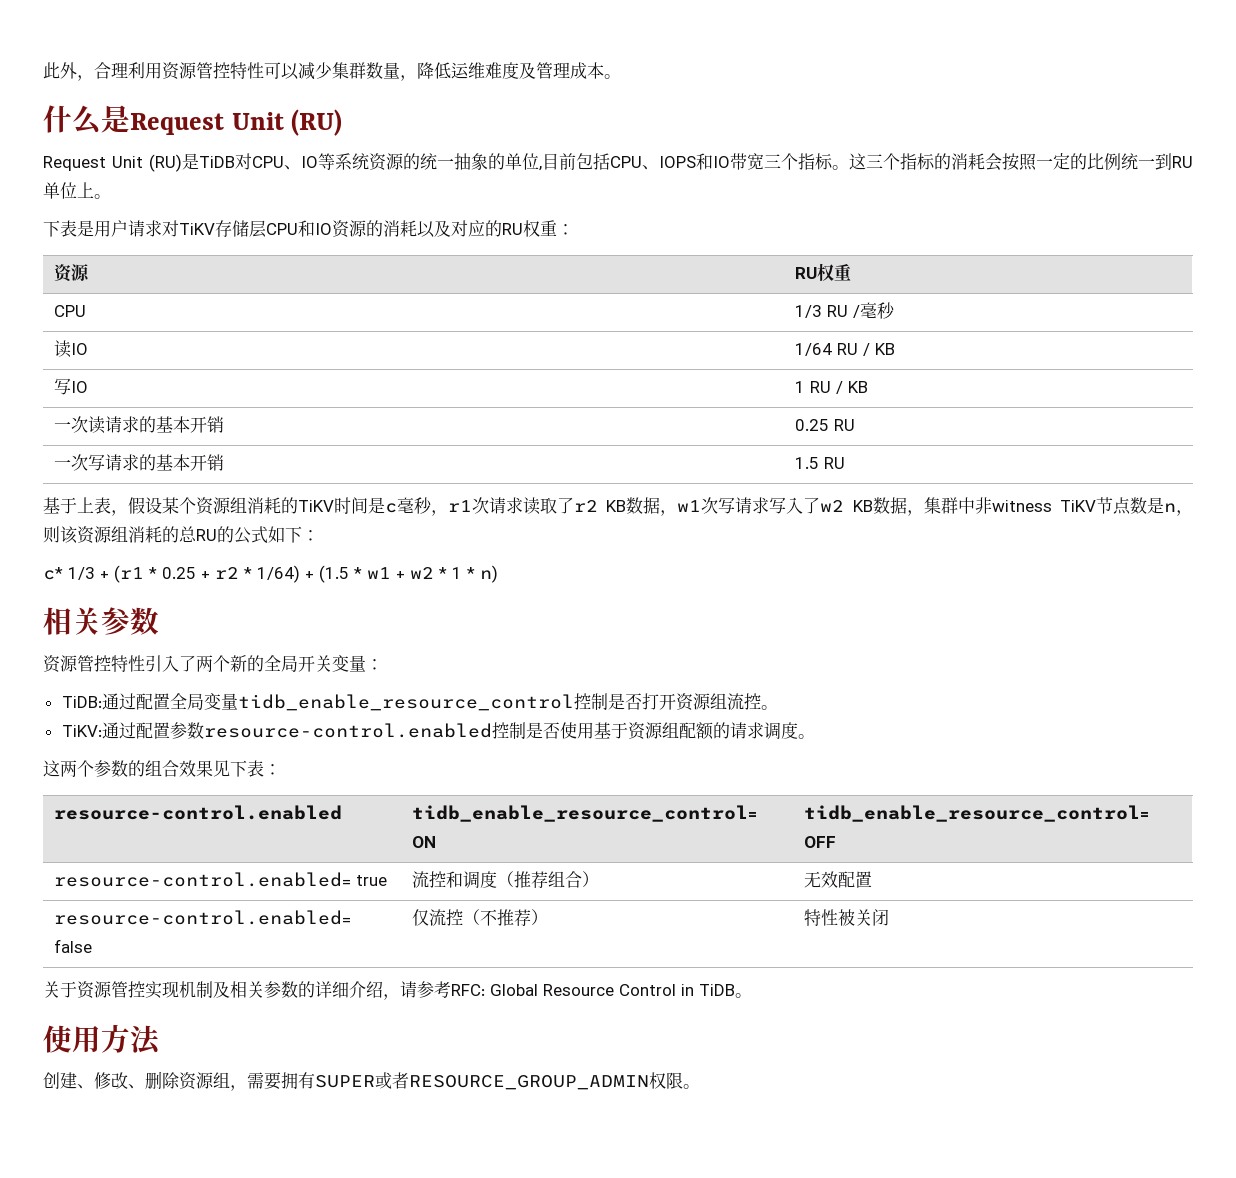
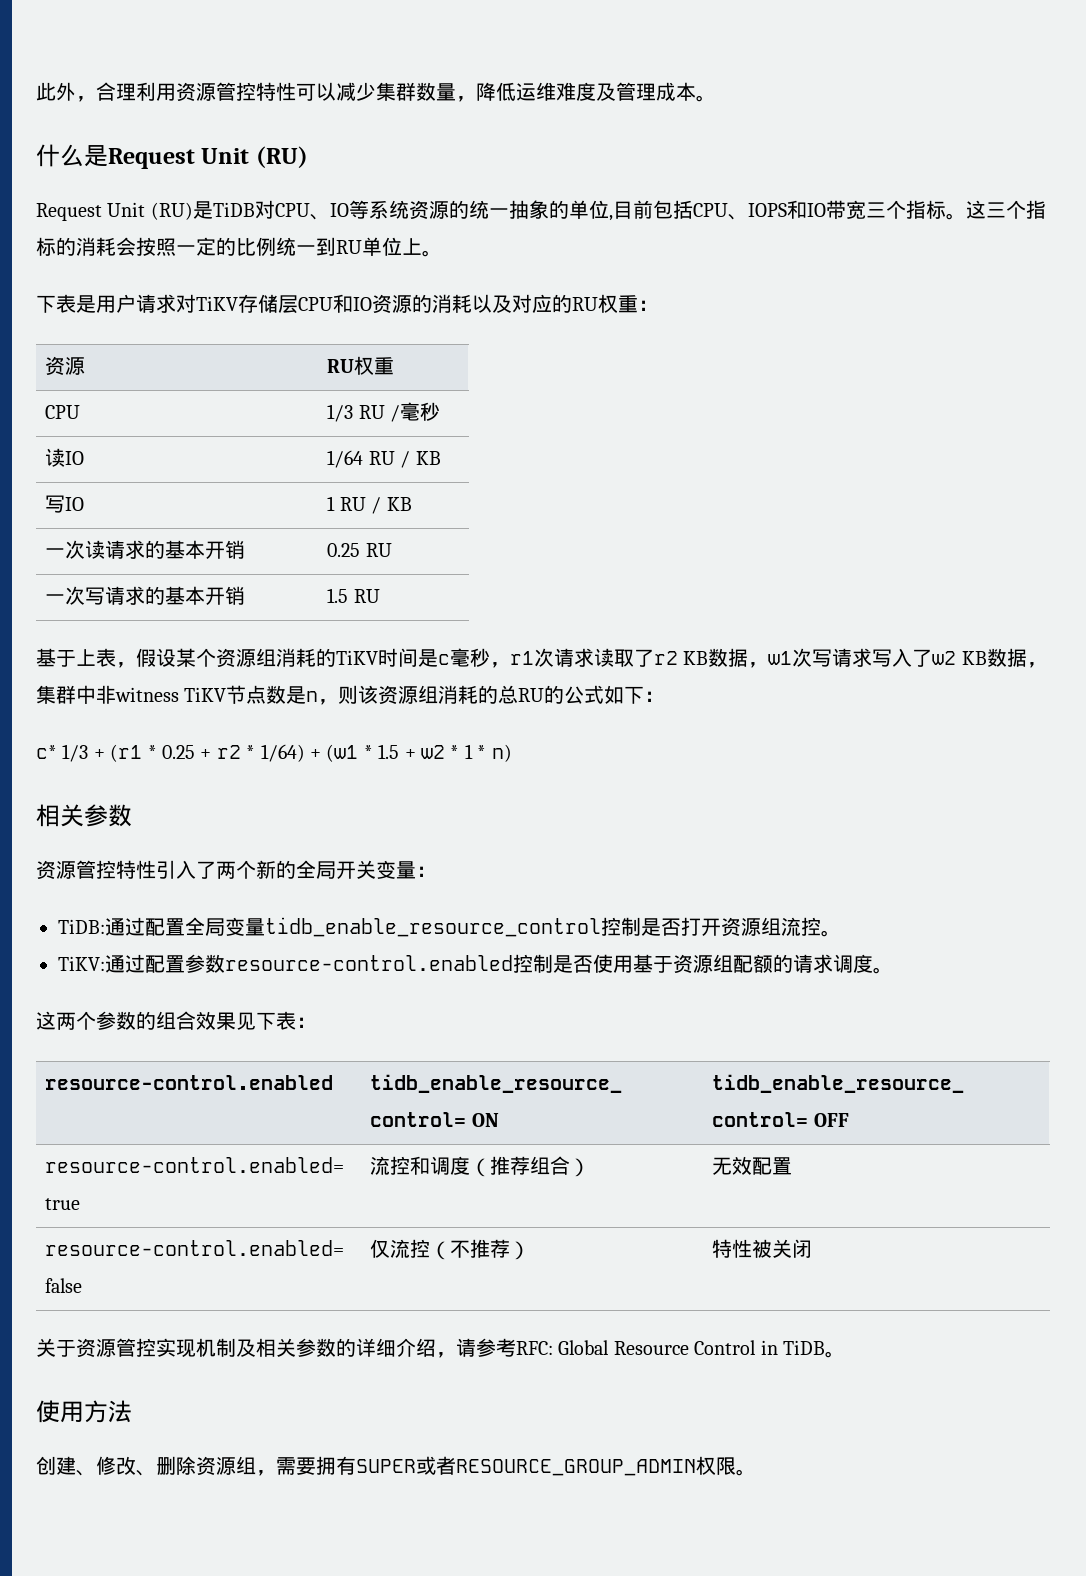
- c* 1/3 + (r1 * 0.25 + r2 * 1/64) + (1.5 * w1 + w2 * 1 * n)
+ c* 1/3 + (r1 * 0.25 + r2 * 1/64) + (w1 * 1.5 + w2 * 1 * n)

